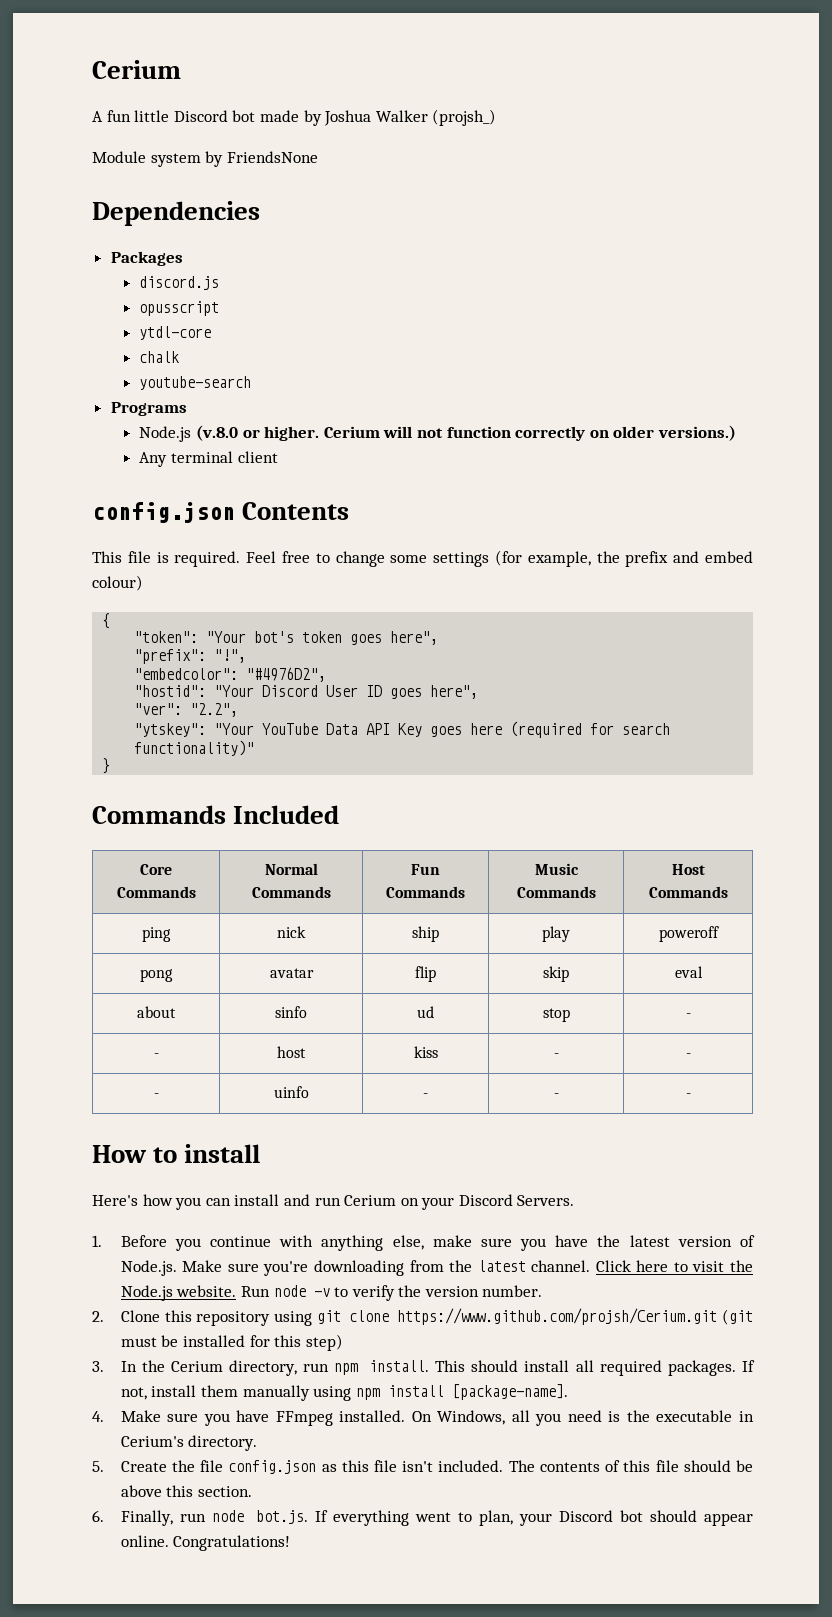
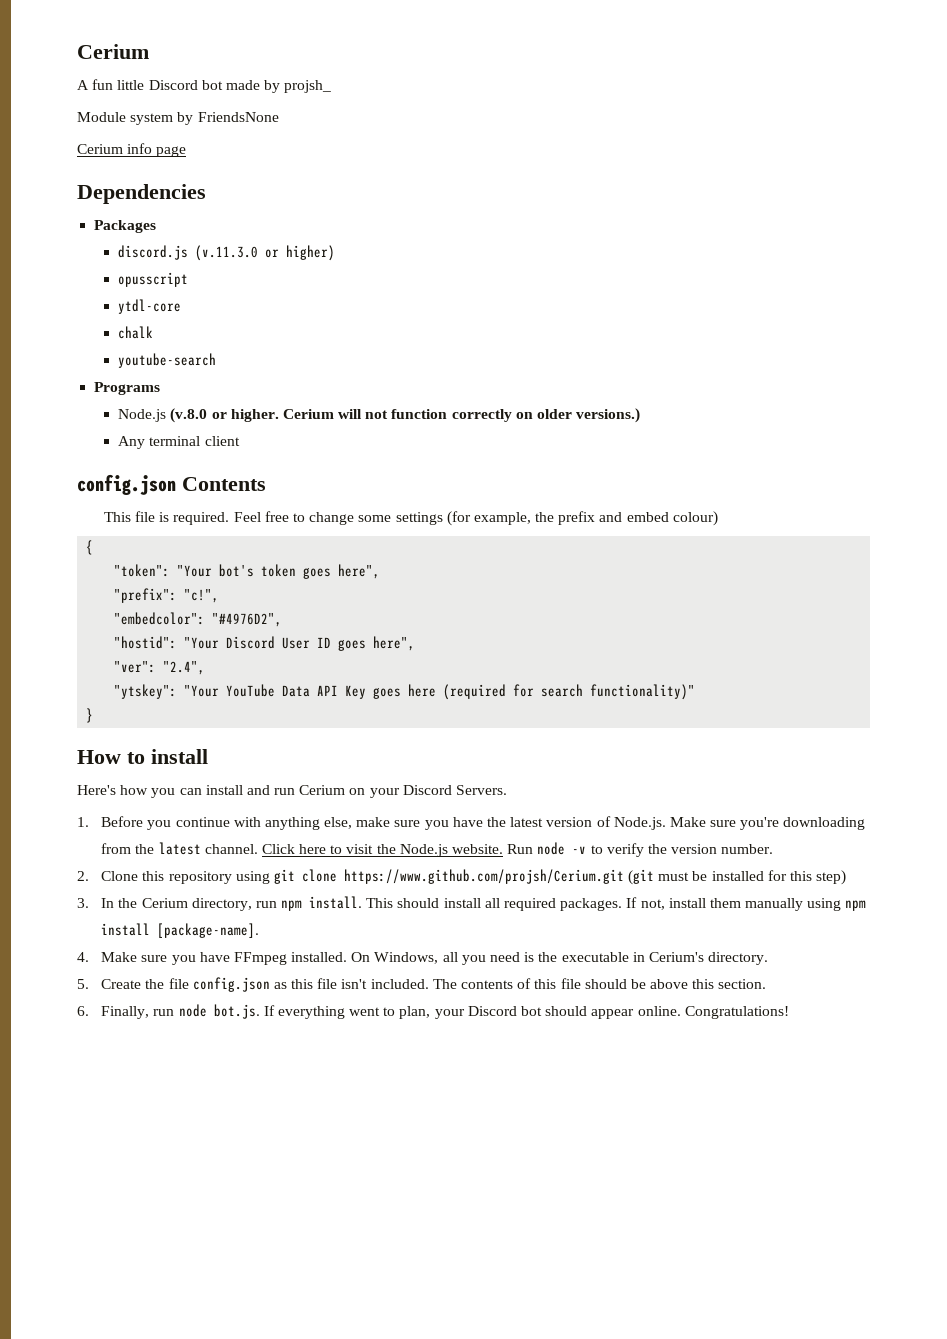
- A fun little Discord bot made by Joshua Walker (projsh_)
+ A fun little Discord bot made by projsh_
+ Cerium info page
- discord.js
+ discord.js (v.11.3.0 or higher)
- "prefix": "!",
+ "prefix": "c!",
- "ver": "2.2",
+ "ver": "2.4",
- Commands Included
- Core Commands | Normal Commands | Fun Commands | Music Commands | Host Commands
- ping | nick | ship | play | poweroff
- pong | avatar | flip | skip | eval
- about | sinfo | ud | stop | -
- - | host | kiss | - | -
- - | uinfo | - | - | -

